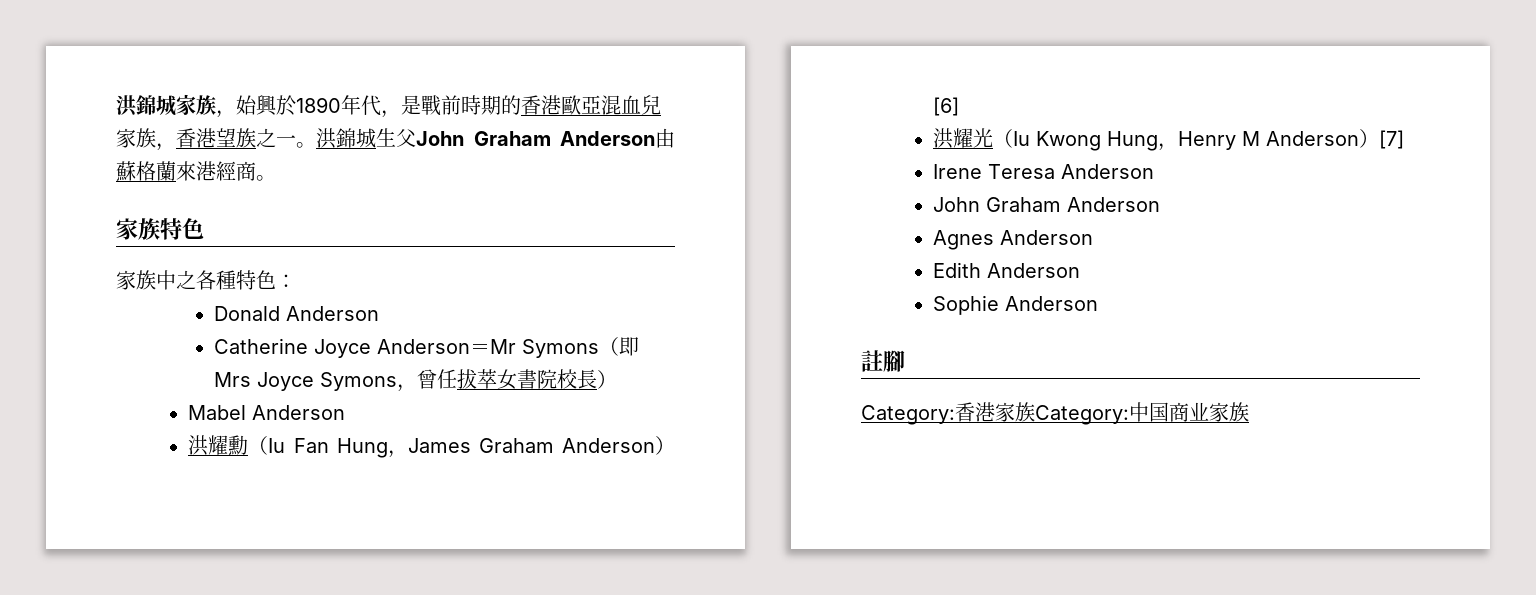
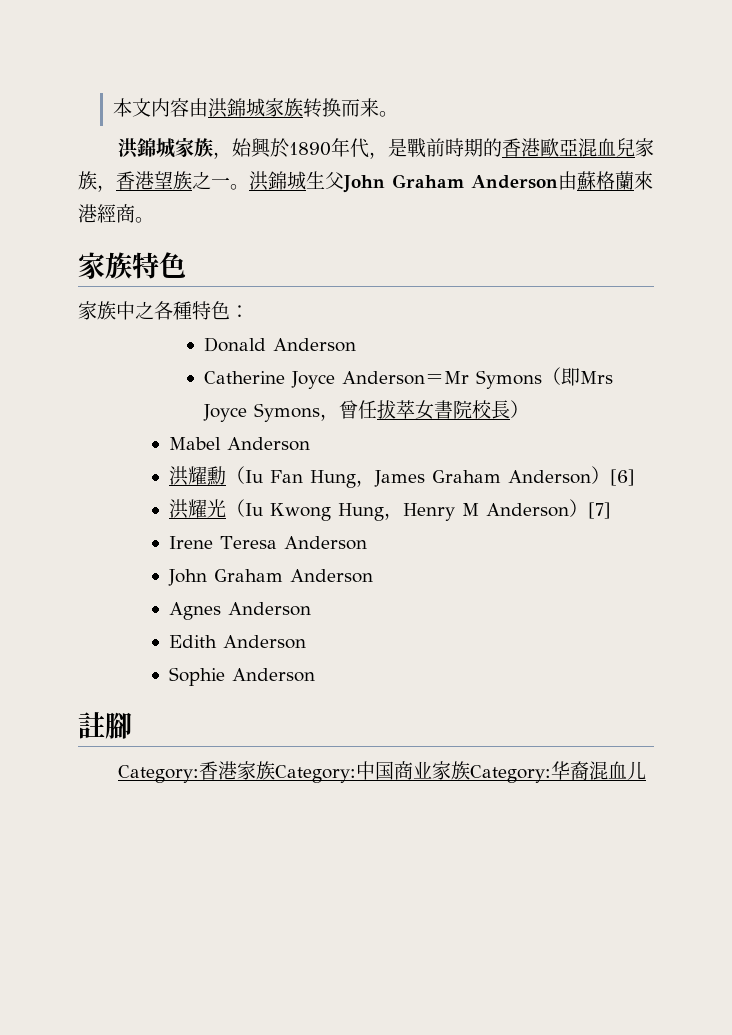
+ 本文内容由洪錦城家族转换而来。
- Category:香港家族Category:中国商业家族
+ Category:香港家族Category:中国商业家族Category:华裔混血儿

